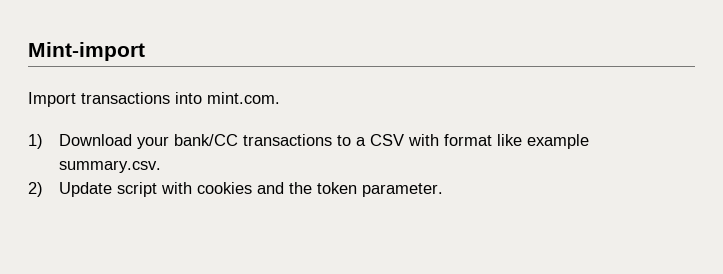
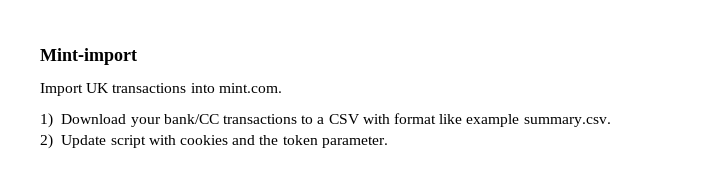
- Import transactions into mint.com.
+ Import UK transactions into mint.com.

